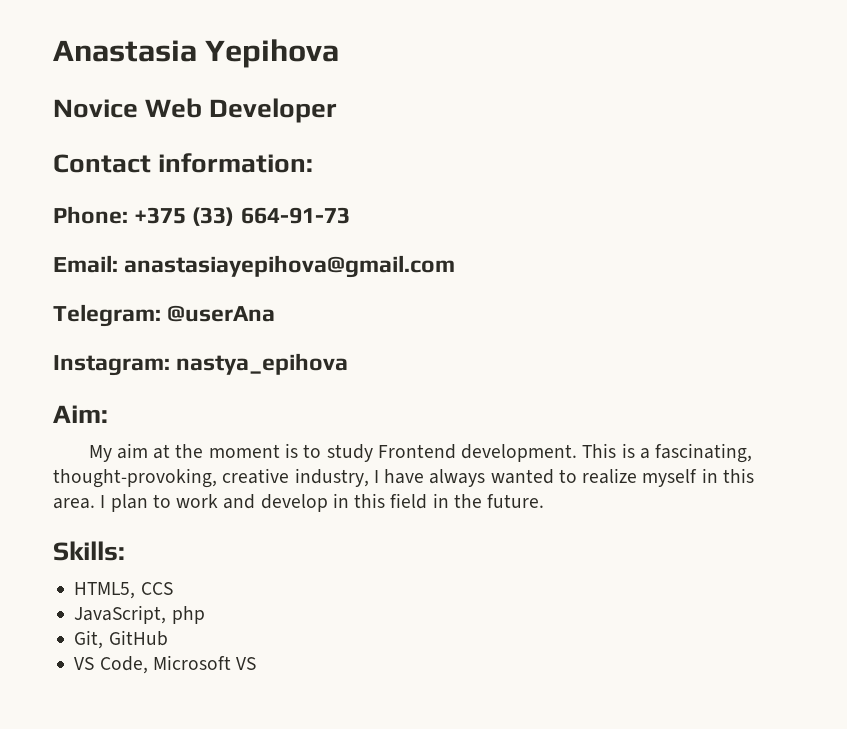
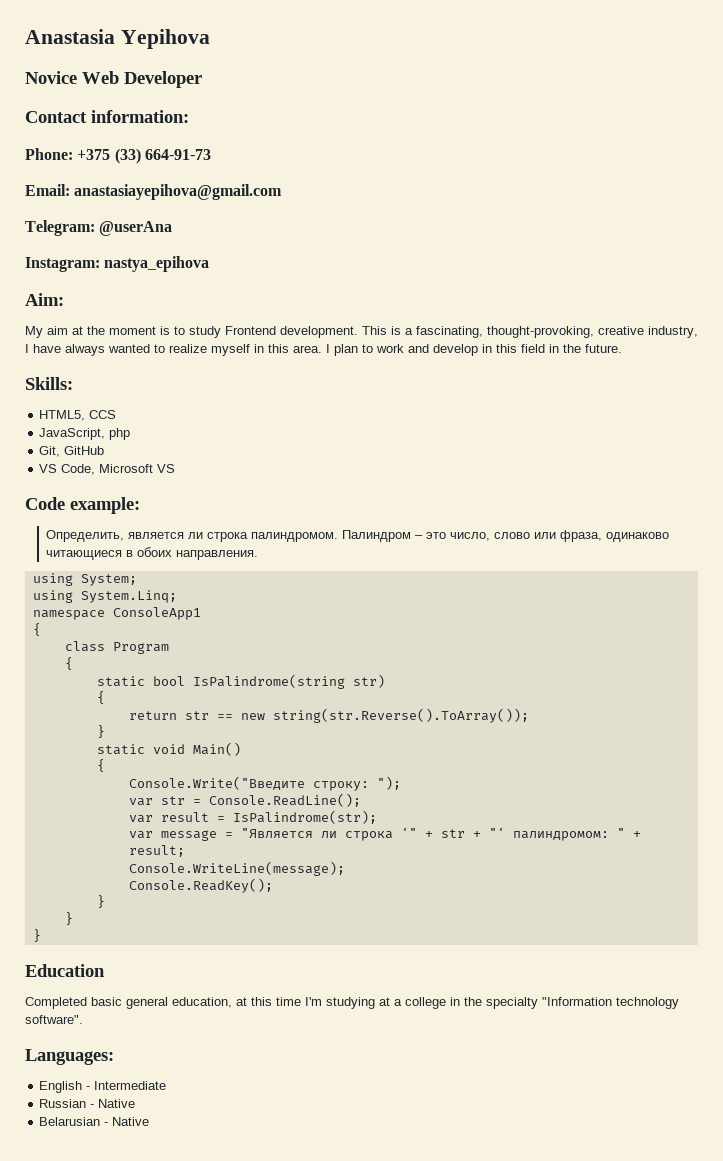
+ Code example:
+ Определить, является ли строка палиндромом. Палиндром – это число, слово или фраза, одинаково читающиеся в обоих направления.
+ using System;
+ using System.Linq;
+ namespace ConsoleApp1
+ {
+ class Program
+ {
+ static bool IsPalindrome(string str)
+ {
+ return str == new string(str.Reverse().ToArray());
+ }
+ static void Main()
+ {
+ Console.Write("Введите строку: ");
+ var str = Console.ReadLine();
+ var result = IsPalindrome(str);
+ var message = "Является ли строка '" + str + "' палиндромом: " + result;
+ Console.WriteLine(message);
+ Console.ReadKey();
+ }
+ }
+ }
+ Education
+ Completed basic general education, at this time I'm studying at a college in the specialty "Information technology software".
+ Languages:
+ English - Intermediate
+ Russian - Native
+ Belarusian - Native

